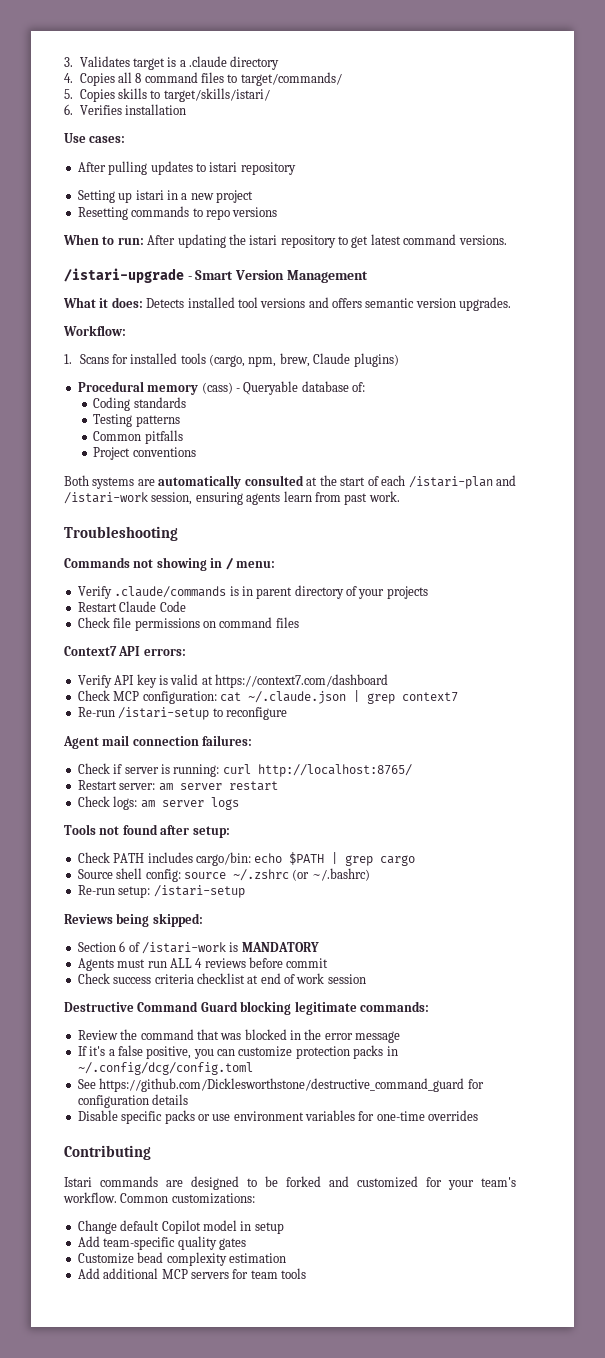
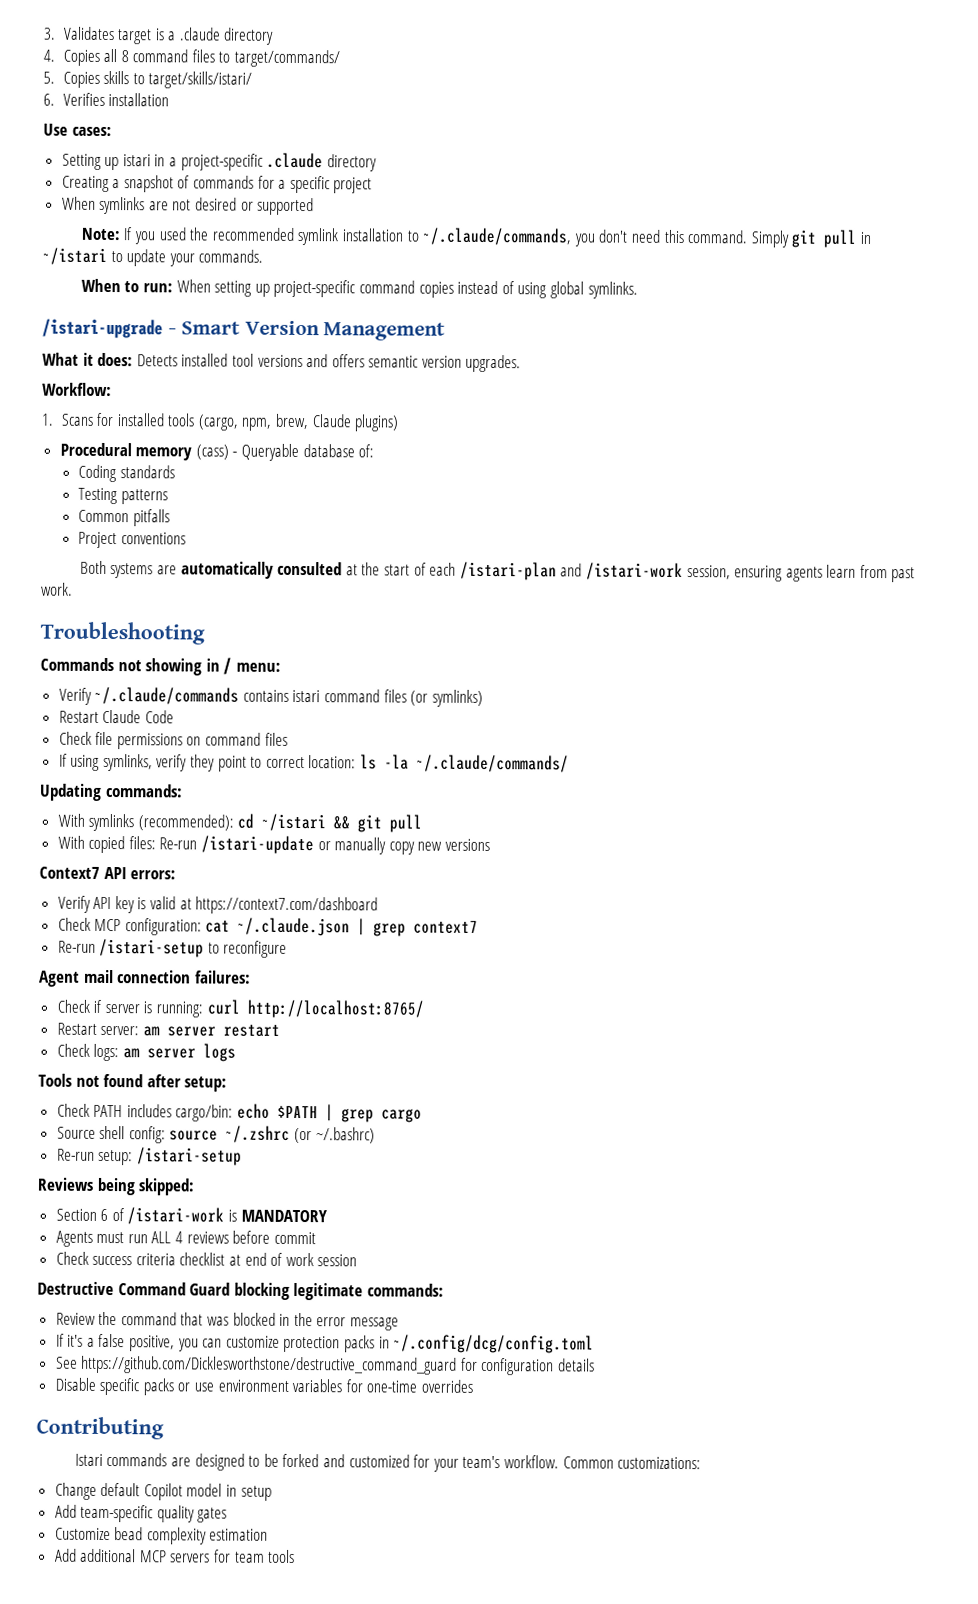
- After pulling updates to istari repository
- Setting up istari in a new project
- Resetting commands to repo versions
- When to run: After updating the istari repository to get latest command versions.
+ Setting up istari in a project-specific .claude directory
+ Creating a snapshot of commands for a specific project
+ When symlinks are not desired or supported
+ Note: If you used the recommended symlink installation to ~/.claude/commands, you don't need this command. Simply git pull in ~/istari to update your commands.
+ When to run: When setting up project-specific command copies instead of using global symlinks.
- Verify .claude/commands is in parent directory of your projects
+ Verify ~/.claude/commands contains istari command files (or symlinks)
+ If using symlinks, verify they point to correct location: ls -la ~/.claude/commands/
+ Updating commands:
+ With symlinks (recommended): cd ~/istari && git pull
+ With copied files: Re-run /istari-update or manually copy new versions

